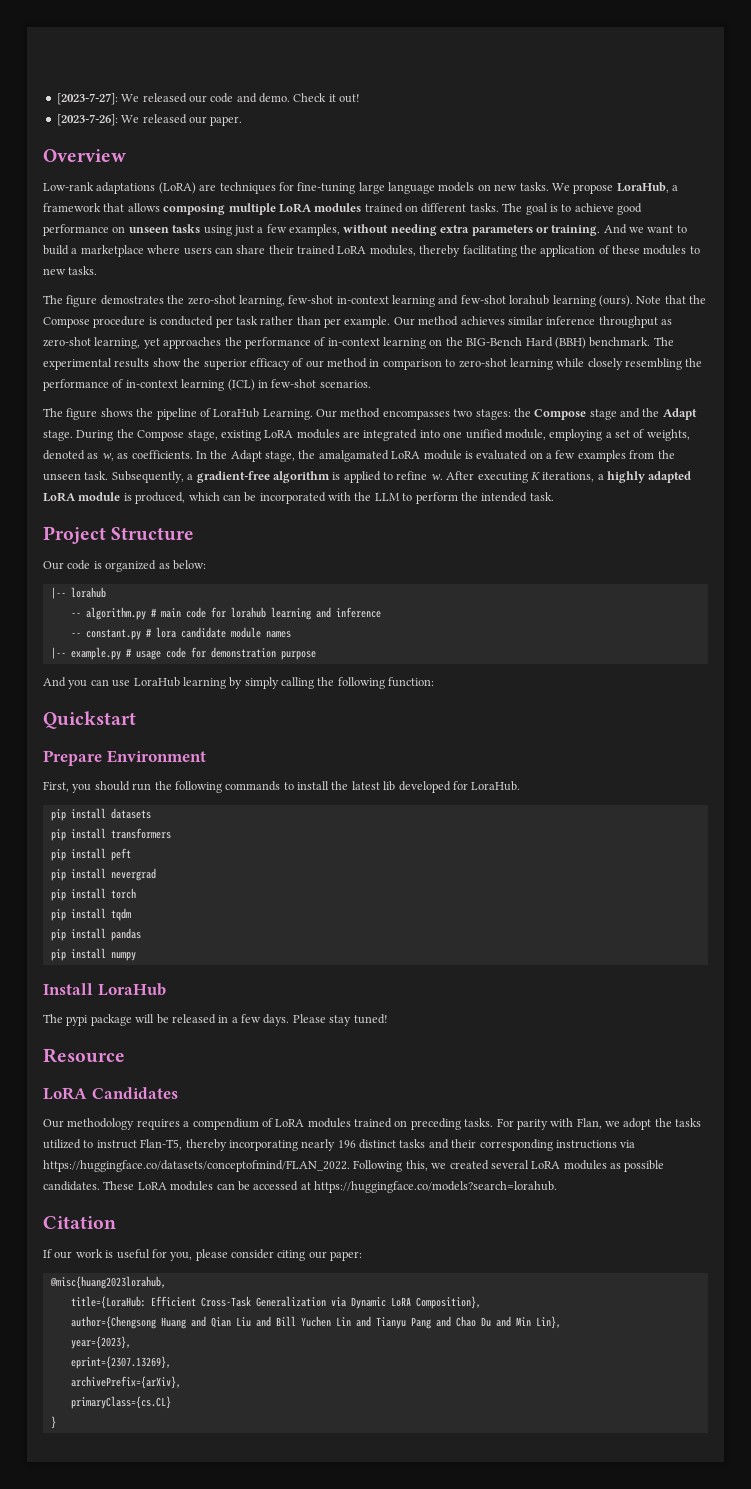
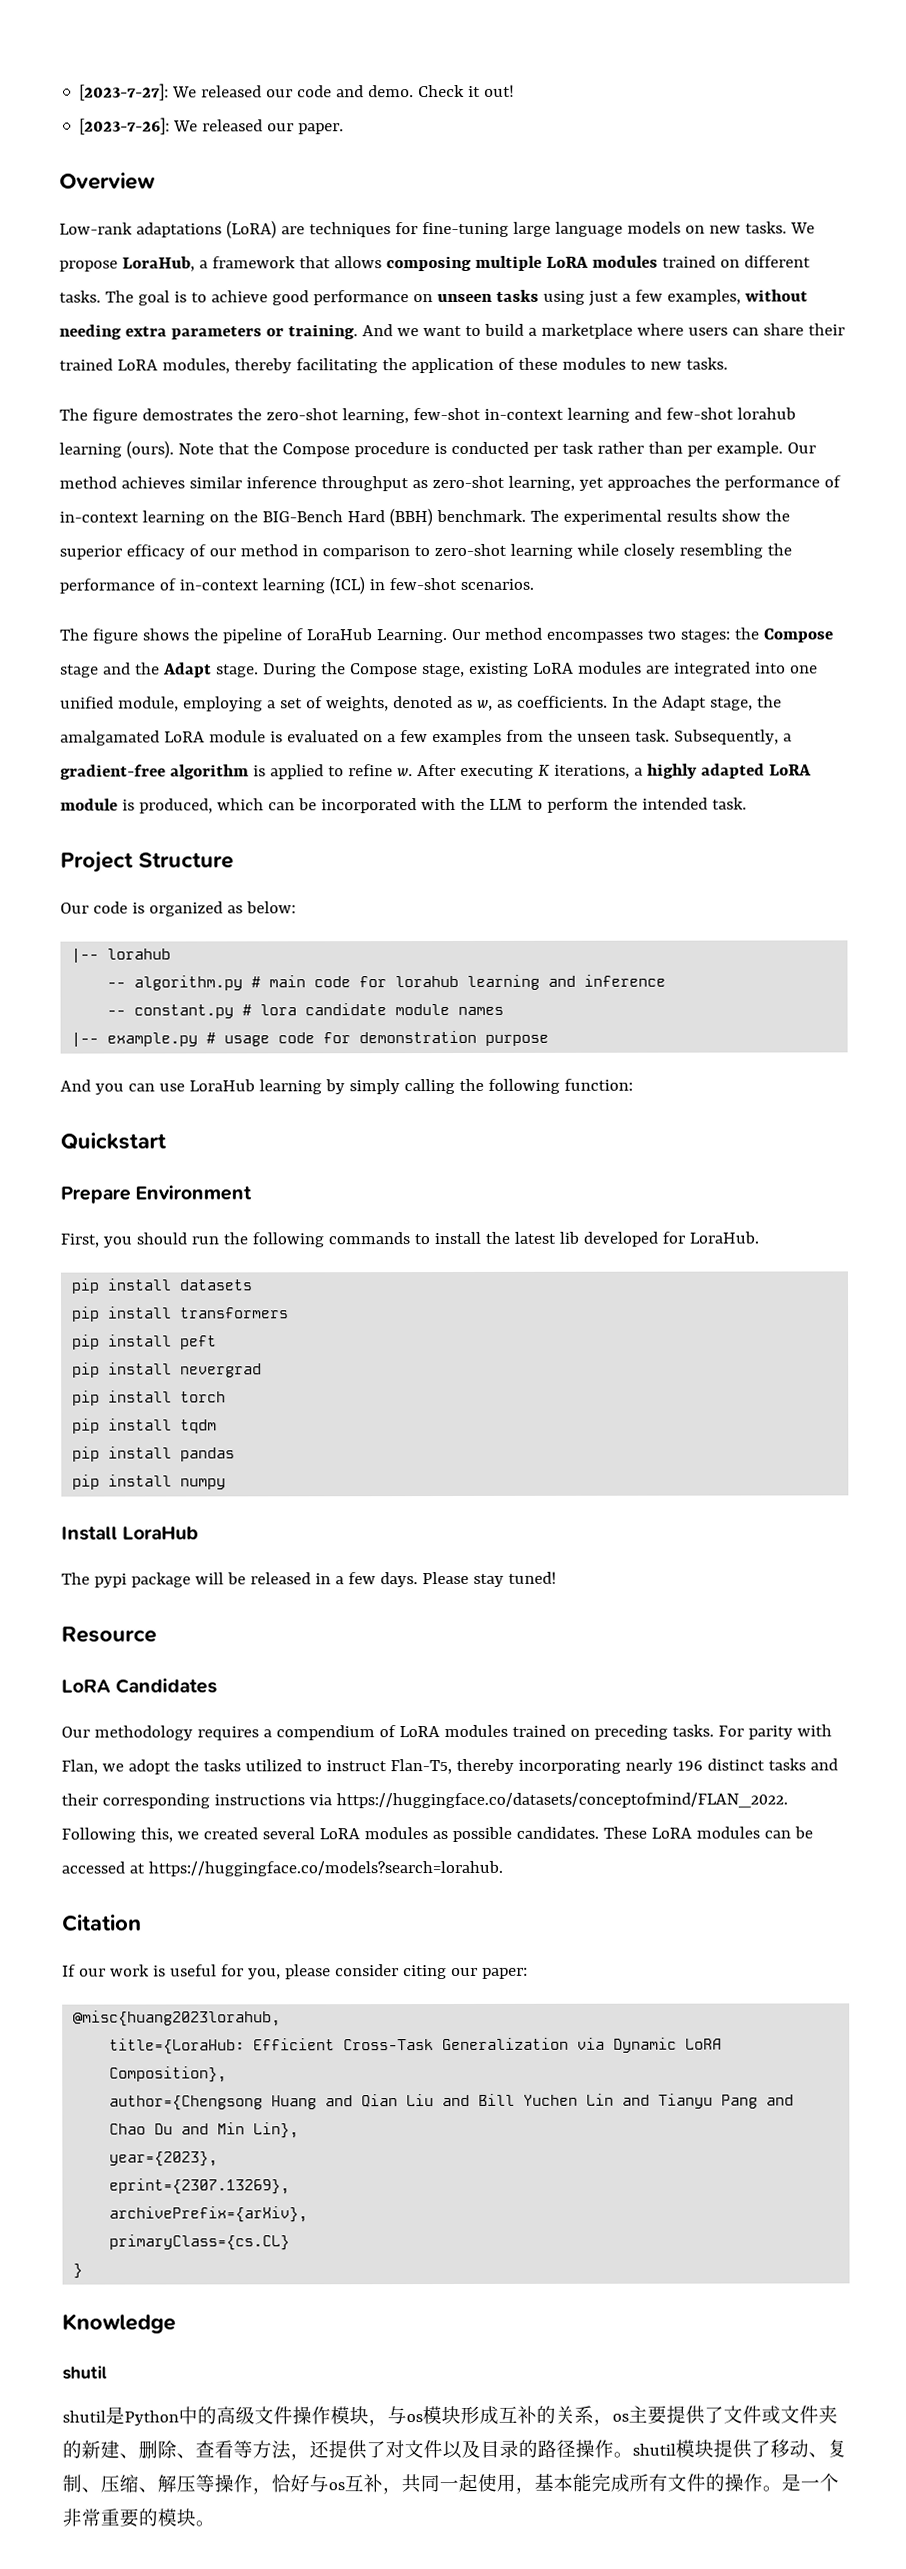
+ Knowledge
+ shutil
+ shutil是Python中的高级文件操作模块，与os模块形成互补的关系，os主要提供了文件或文件夹的新建、删除、查看等方法，还提供了对文件以及目录的路径操作。shutil模块提供了移动、复制、压缩、解压等操作，恰好与os互补，共同一起使用，基本能完成所有文件的操作。是一个非常重要的模块。

